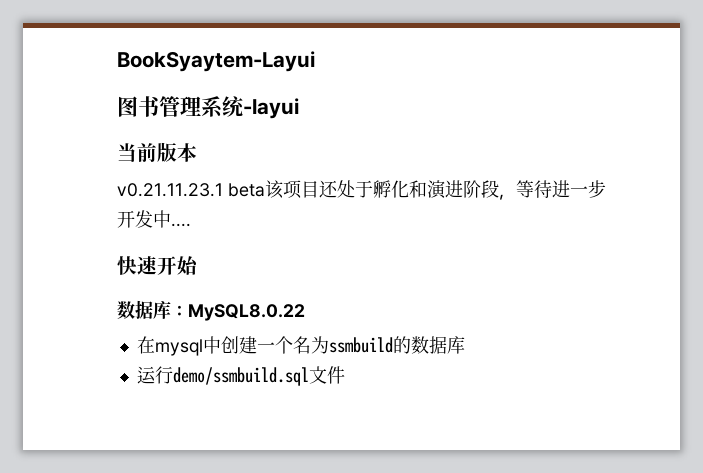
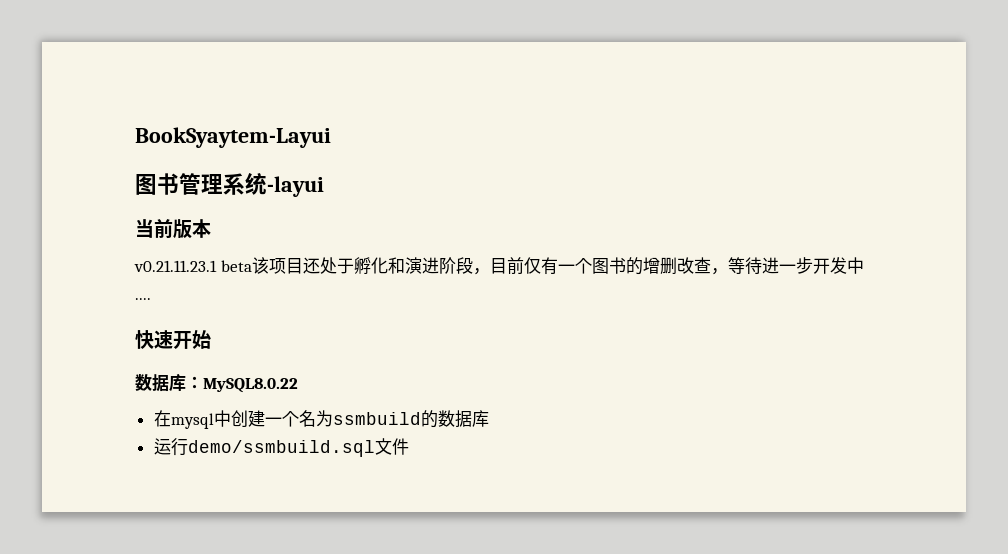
- v0.21.11.23.1 beta该项目还处于孵化和演进阶段，等待进一步开发中....
+ v0.21.11.23.1 beta该项目还处于孵化和演进阶段，目前仅有一个图书的增删改查，等待进一步开发中....

